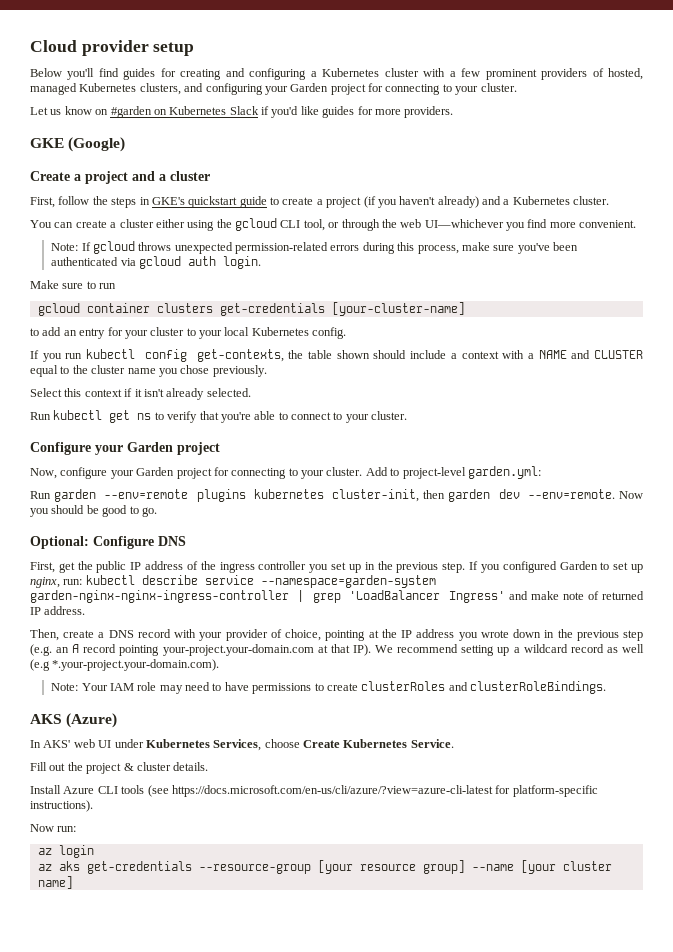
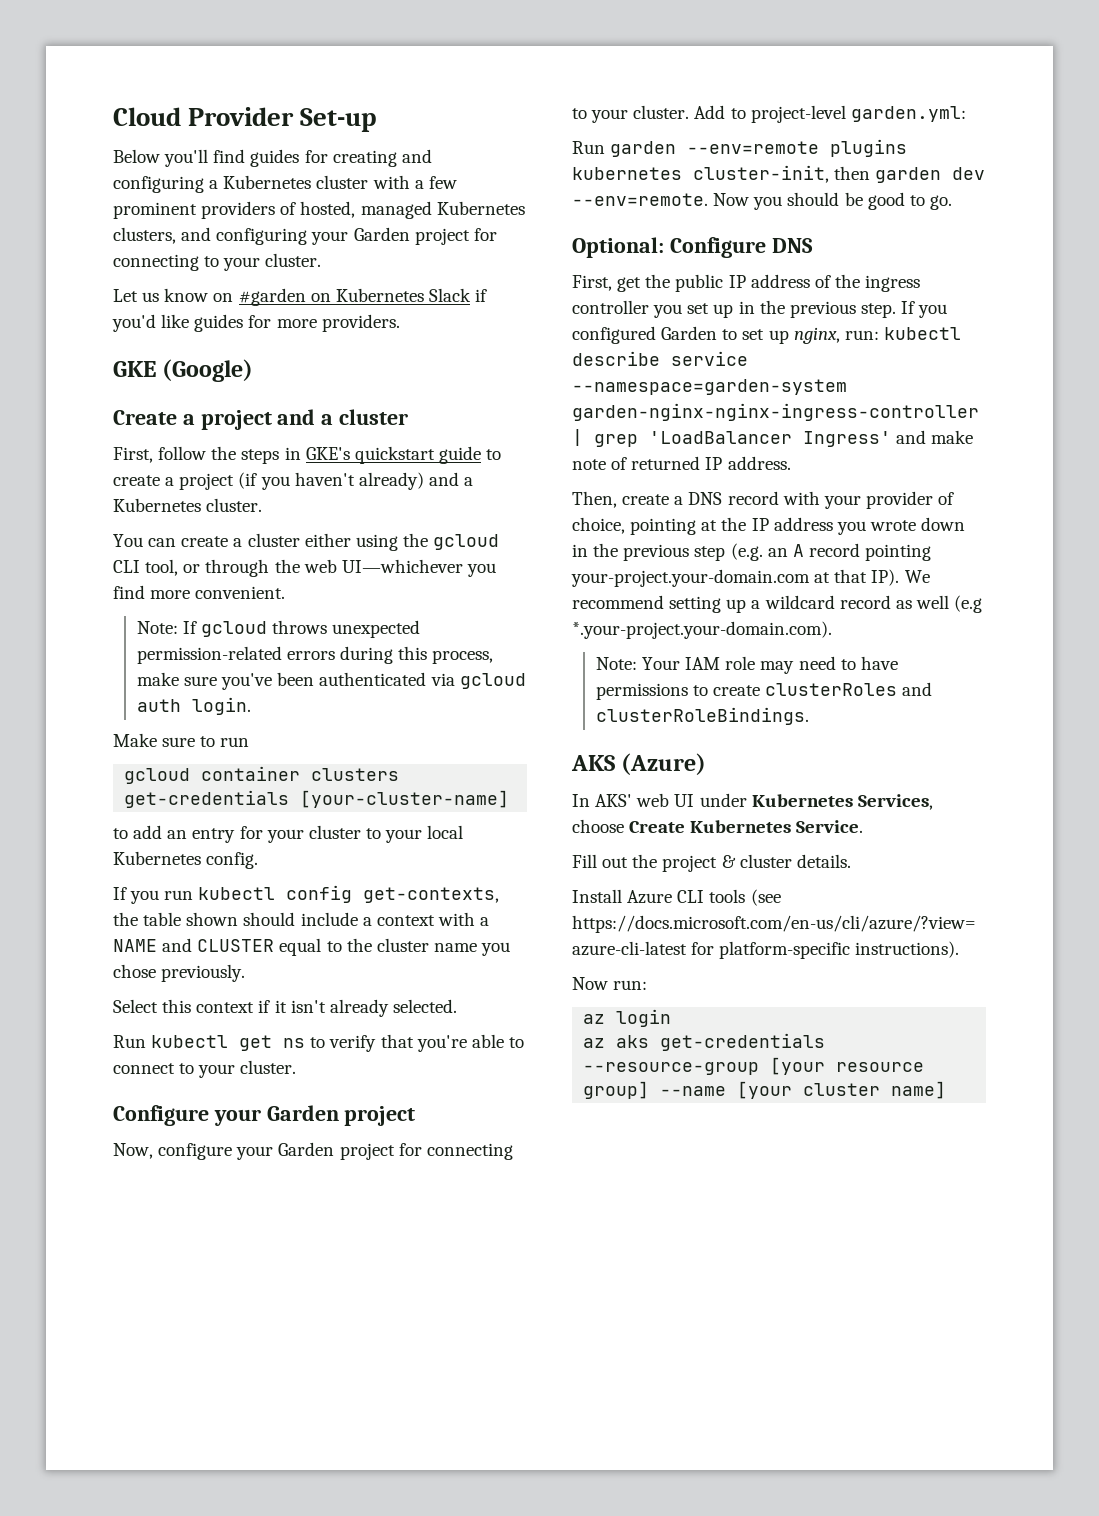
- Cloud provider setup
+ Cloud Provider Set-up

